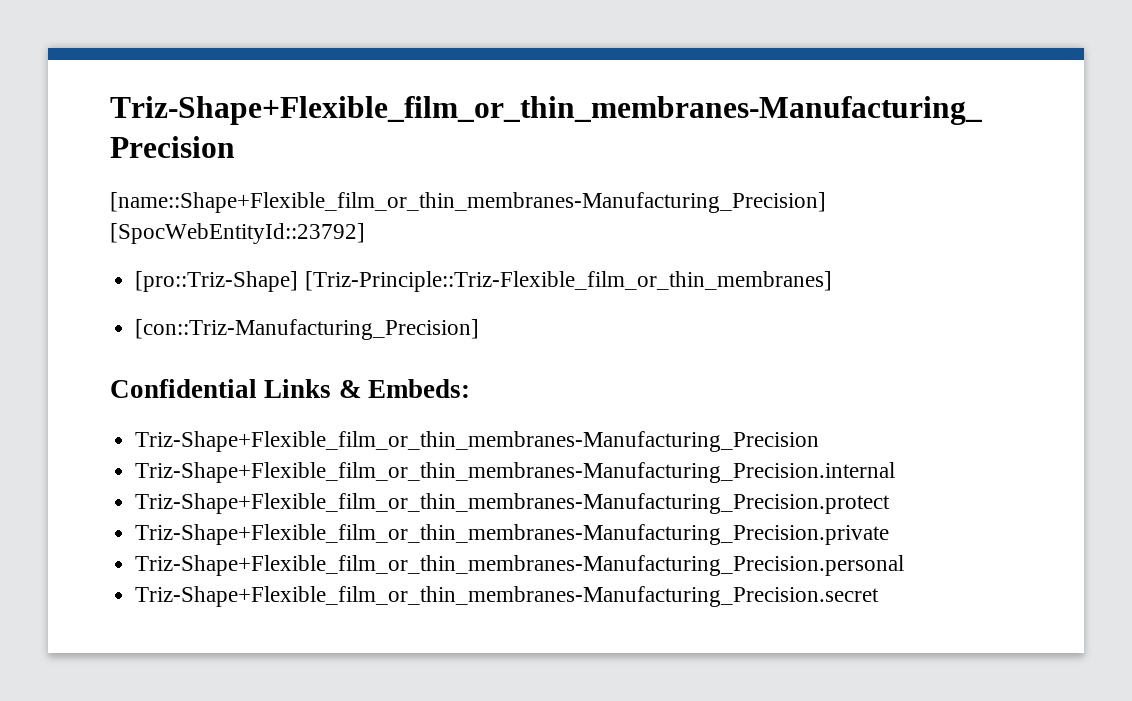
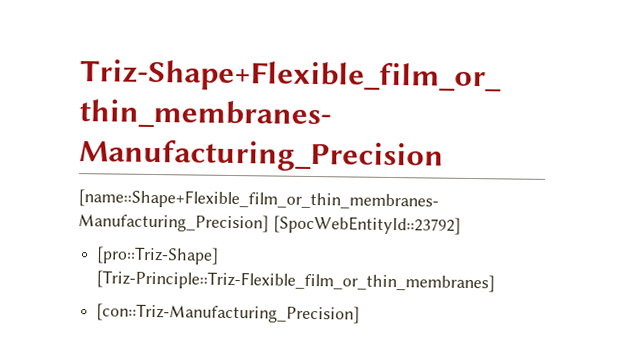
- Confidential Links & Embeds:
- Triz-Shape+Flexible_film_or_thin_membranes-Manufacturing_Precision
- Triz-Shape+Flexible_film_or_thin_membranes-Manufacturing_Precision.internal
- Triz-Shape+Flexible_film_or_thin_membranes-Manufacturing_Precision.protect
- Triz-Shape+Flexible_film_or_thin_membranes-Manufacturing_Precision.private
- Triz-Shape+Flexible_film_or_thin_membranes-Manufacturing_Precision.personal
- Triz-Shape+Flexible_film_or_thin_membranes-Manufacturing_Precision.secret

